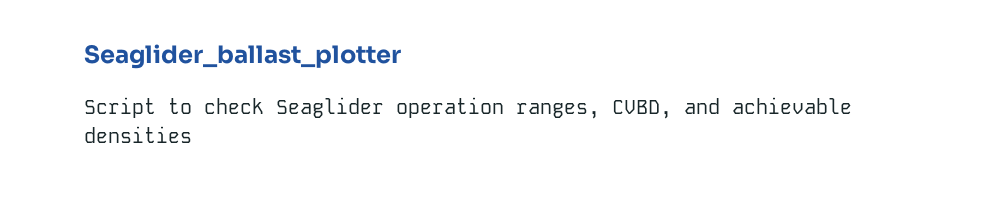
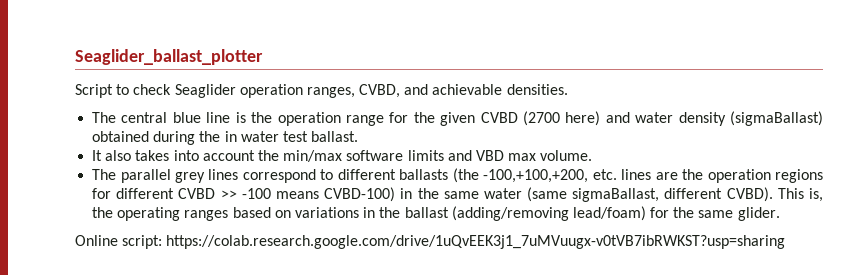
- Script to check Seaglider operation ranges, CVBD, and achievable densities
+ Script to check Seaglider operation ranges, CVBD, and achievable densities.
+ The central blue line is the operation range for the given CVBD (2700 here) and water density (sigmaBallast) obtained during the in water test ballast.
+ It also takes into account the min/max software limits and VBD max volume.
+ The parallel grey lines correspond to different ballasts (the -100,+100,+200, etc. lines are the operation regions for different CVBD >> -100 means CVBD-100) in the same water (same sigmaBallast, different CVBD). This is, the operating ranges based on variations in the ballast (adding/removing lead/foam) for the same glider.
+ Online script: https://colab.research.google.com/drive/1uQvEEK3j1_7uMVuugx-v0tVB7ibRWKST?usp=sharing

